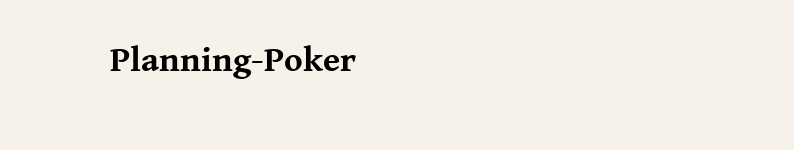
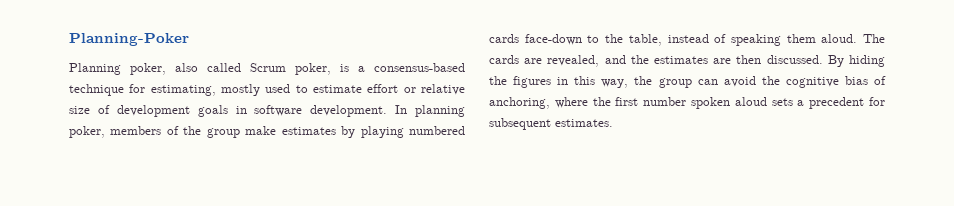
+ Planning poker, also called Scrum poker, is a consensus-based technique for estimating, mostly used to estimate effort or relative size of development goals in software development. In planning poker, members of the group make estimates by playing numbered cards face-down to the table, instead of speaking them aloud. The cards are revealed, and the estimates are then discussed. By hiding the figures in this way, the group can avoid the cognitive bias of anchoring, where the first number spoken aloud sets a precedent for subsequent estimates.

